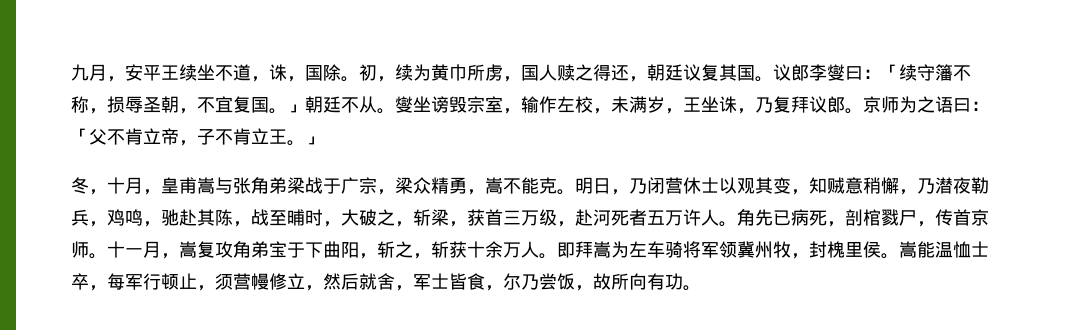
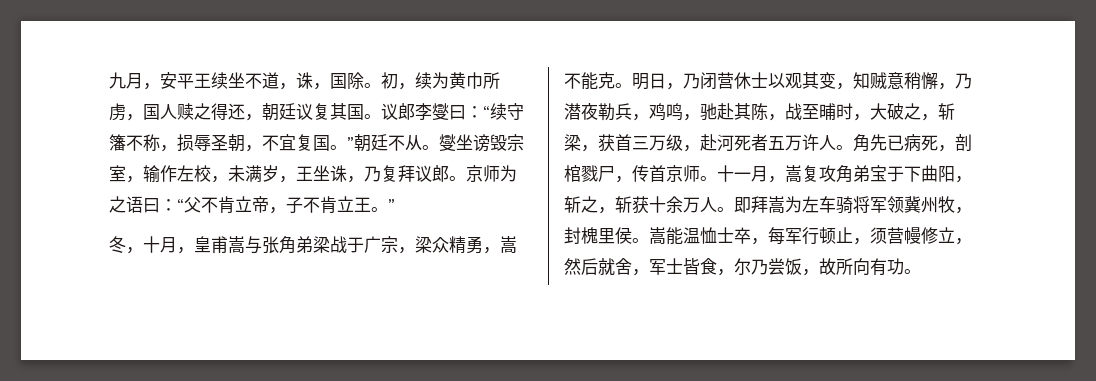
- 议郎李燮曰：「续守籓不称，损辱圣朝，不宜复国。」朝廷不从。
+ 议郎李燮曰：“续守籓不称，损辱圣朝，不宜复国。”朝廷不从。
- 京师为之语曰：「父不肯立帝，子不肯立王。」
+ 京师为之语曰：“父不肯立帝，子不肯立王。”

